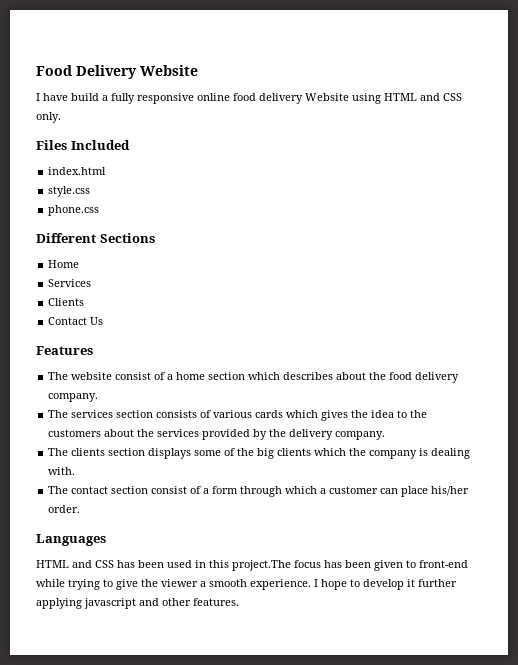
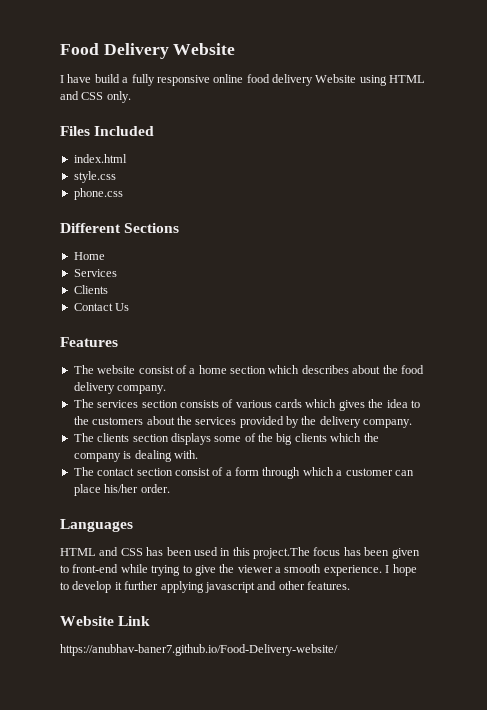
+ Website Link
+ https://anubhav-baner7.github.io/Food-Delivery-website/

